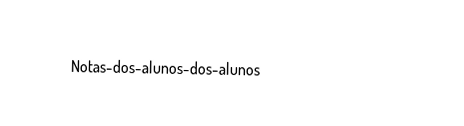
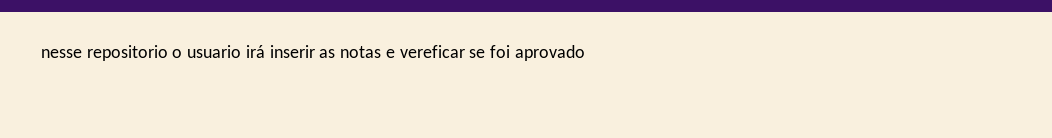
- Notas-dos-alunos-dos-alunos
+ nesse repositorio o usuario irá inserir as notas e vereficar se foi aprovado

